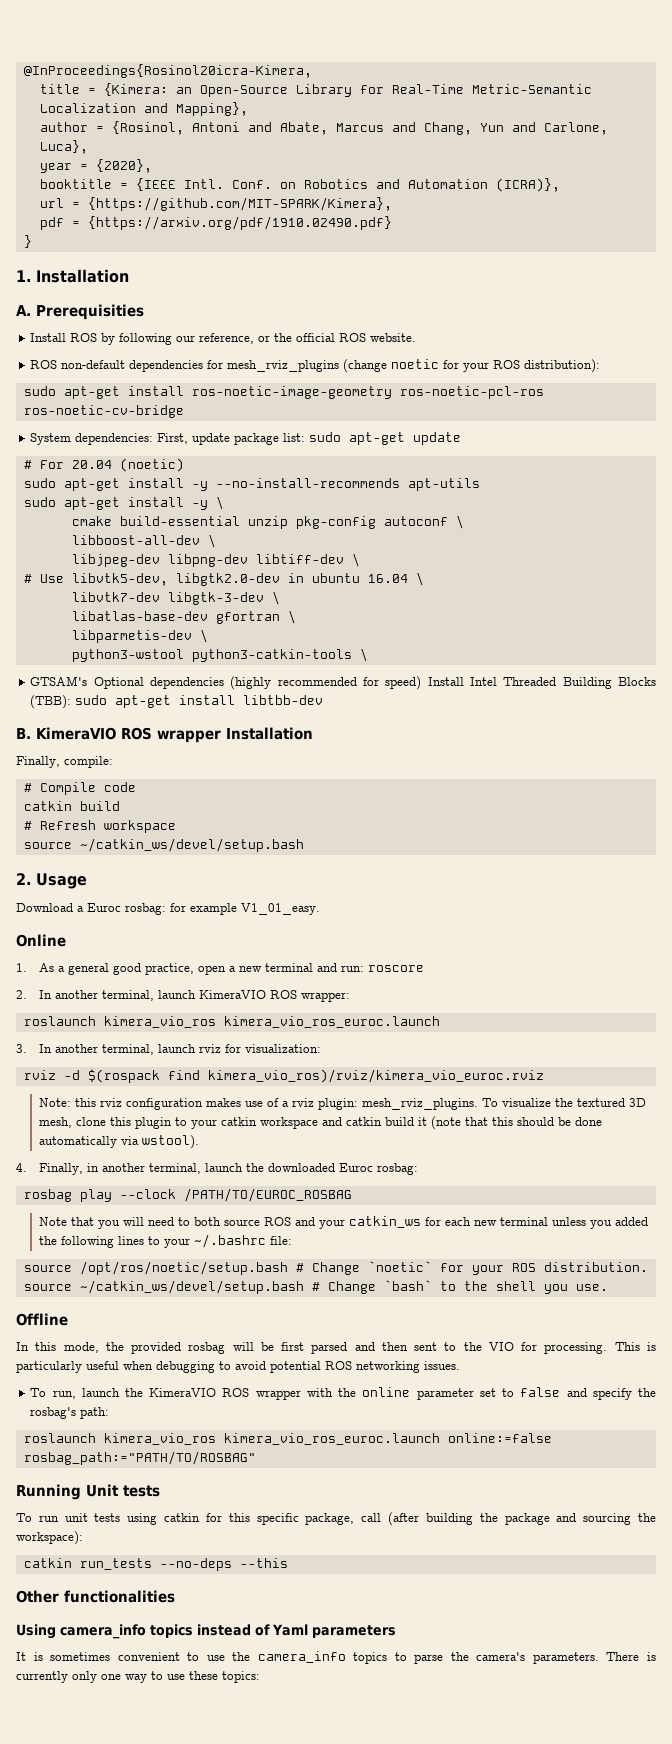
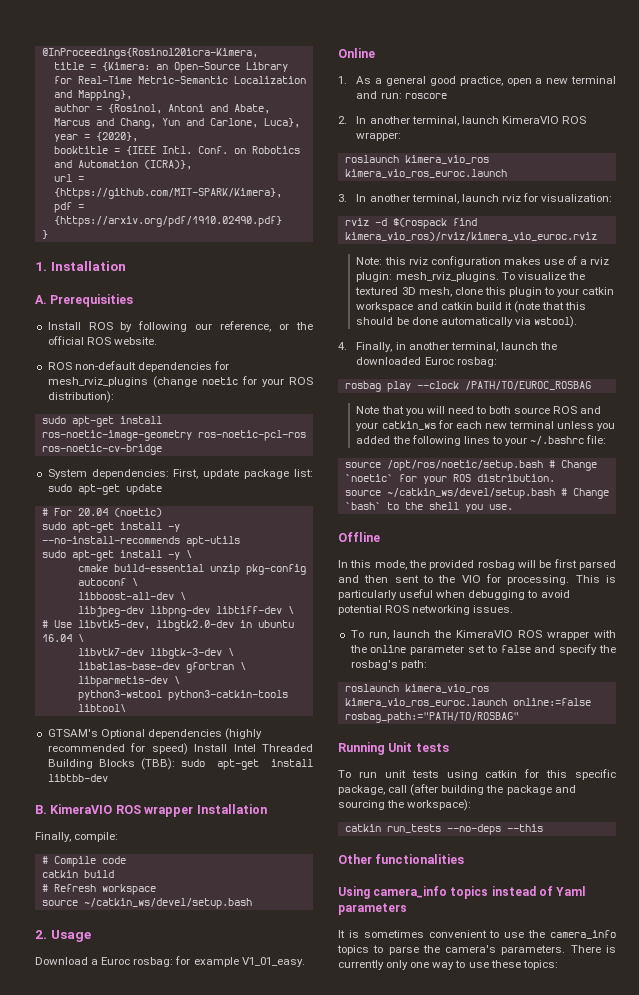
- python3-wstool python3-catkin-tools \
+ python3-wstool python3-catkin-tools libtool\

